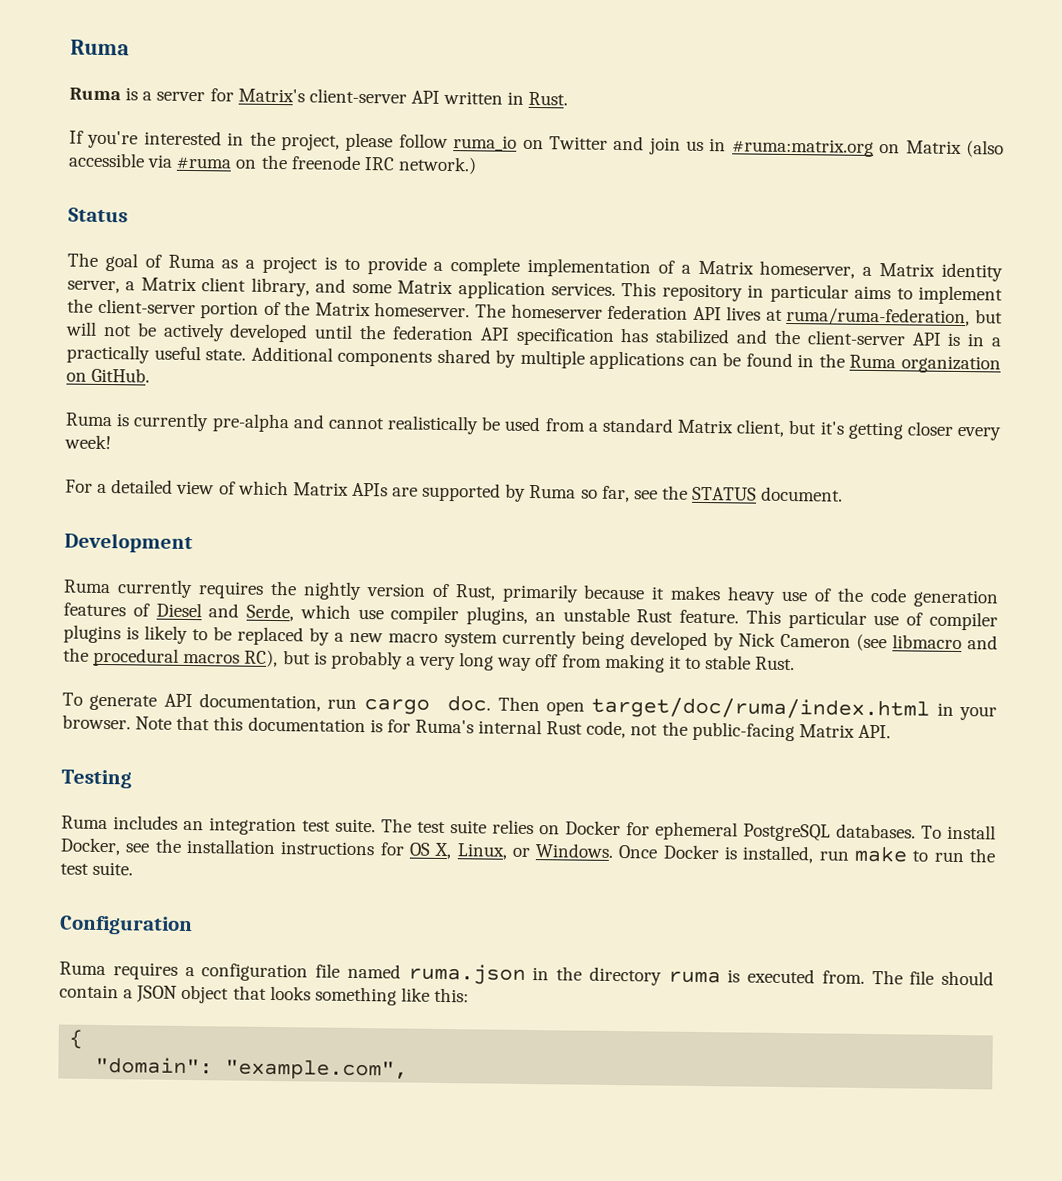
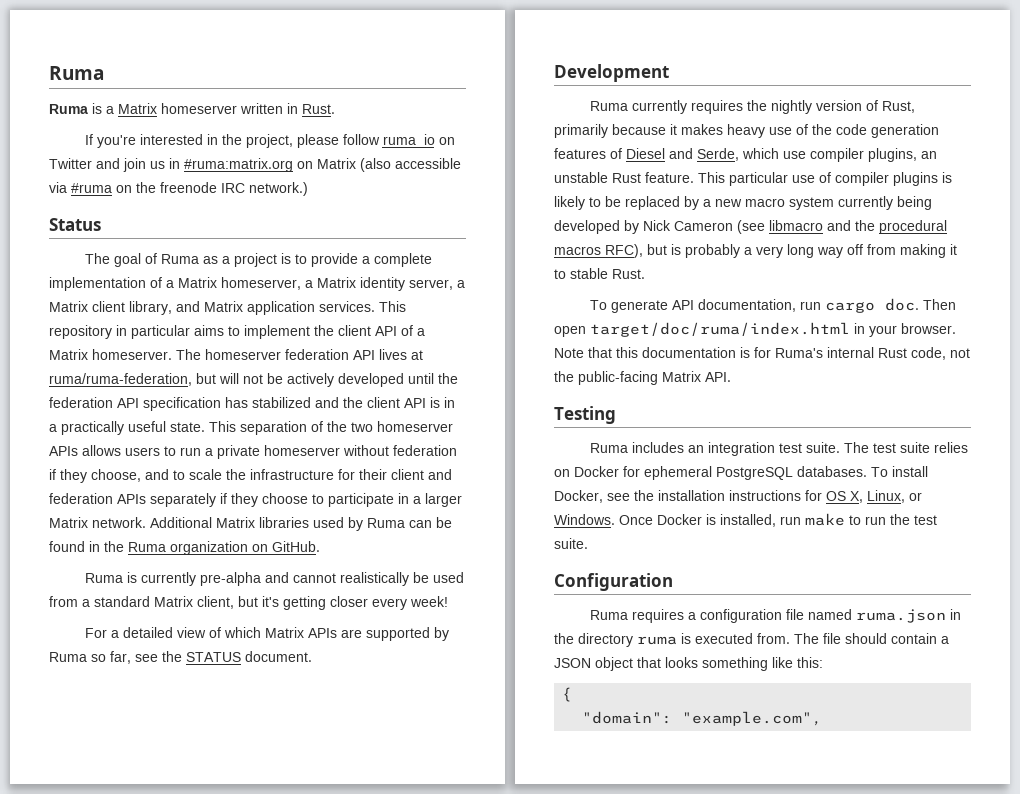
- Ruma is a server for Matrix's client-server API written in Rust.
+ Ruma is a Matrix homeserver written in Rust.
- The goal of Ruma as a project is to provide a complete implementation of a Matrix homeserver, a Matrix identity server, a Matrix client library, and some Matrix application services.
+ The goal of Ruma as a project is to provide a complete implementation of a Matrix homeserver, a Matrix identity server, a Matrix client library, and Matrix application services.
- This repository in particular aims to implement the client-server portion of the Matrix homeserver.
+ This repository in particular aims to implement the client API of a Matrix homeserver.
- The homeserver federation API lives at ruma/ruma-federation, but will not be actively developed until the federation API specification has stabilized and the client-server API is in a practically useful state.
+ The homeserver federation API lives at ruma/ruma-federation, but will not be actively developed until the federation API specification has stabilized and the client API is in a practically useful state.
- Additional components shared by multiple applications can be found in the Ruma organization on GitHub.
+ This separation of the two homeserver APIs allows users to run a private homeserver without federation if they choose, and to scale the infrastructure for their client and federation APIs separately if they choose to participate in a larger Matrix network. Additional Matrix libraries used by Ruma can be found in the Ruma organization on GitHub.
- This particular use of compiler plugins is likely to be replaced by a new macro system currently being developed by Nick Cameron (see libmacro and the procedural macros RC), but is probably a very long way off from making it to stable Rust.
+ This particular use of compiler plugins is likely to be replaced by a new macro system currently being developed by Nick Cameron (see libmacro and the procedural macros RFC), but is probably a very long way off from making it to stable Rust.

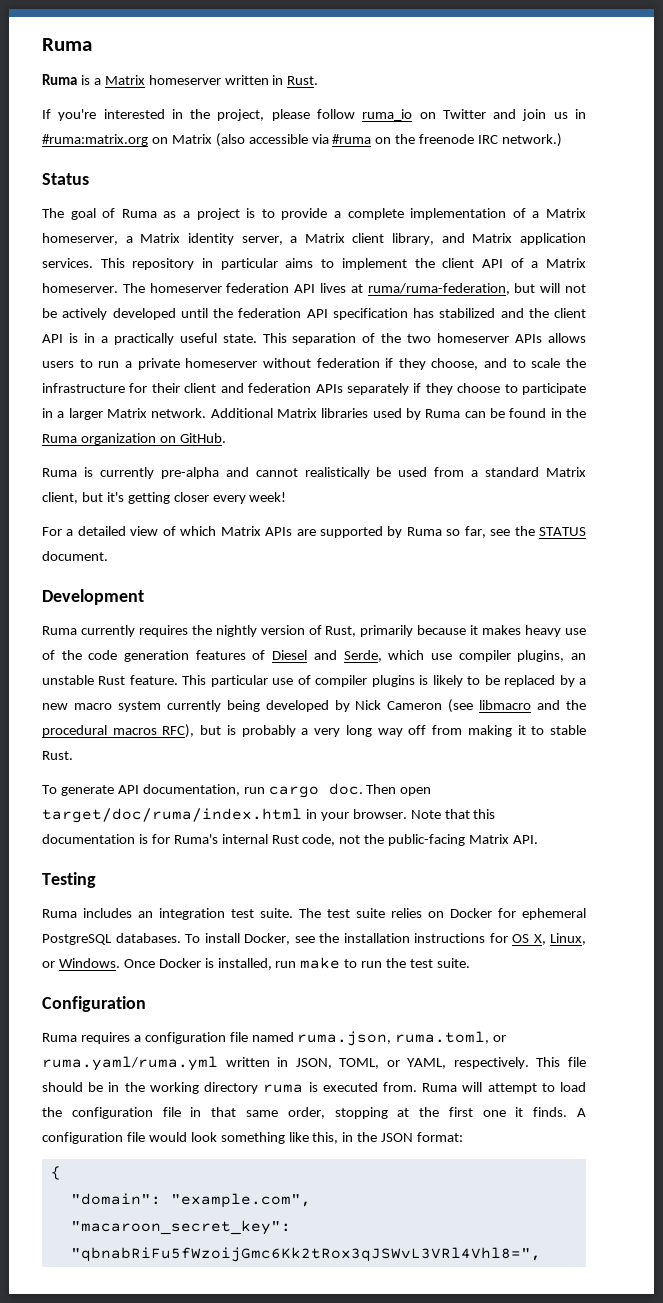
- Ruma requires a configuration file named ruma.json in the directory ruma is executed from.
+ Ruma requires a configuration file named ruma.json, ruma.toml, or ruma.yaml/ruma.yml written in JSON, TOML, or YAML, respectively. This file should be in the working directory ruma is executed from.
- The file should contain a JSON object that looks something like this:
+ Ruma will attempt to load the configuration file in that same order, stopping at the first one it finds. A configuration file would look something like this, in the JSON format:
+ "macaroon_secret_key": "qbnabRiFu5fWzoijGmc6Kk2tRox3qJSWvL3VRl4Vhl8=",

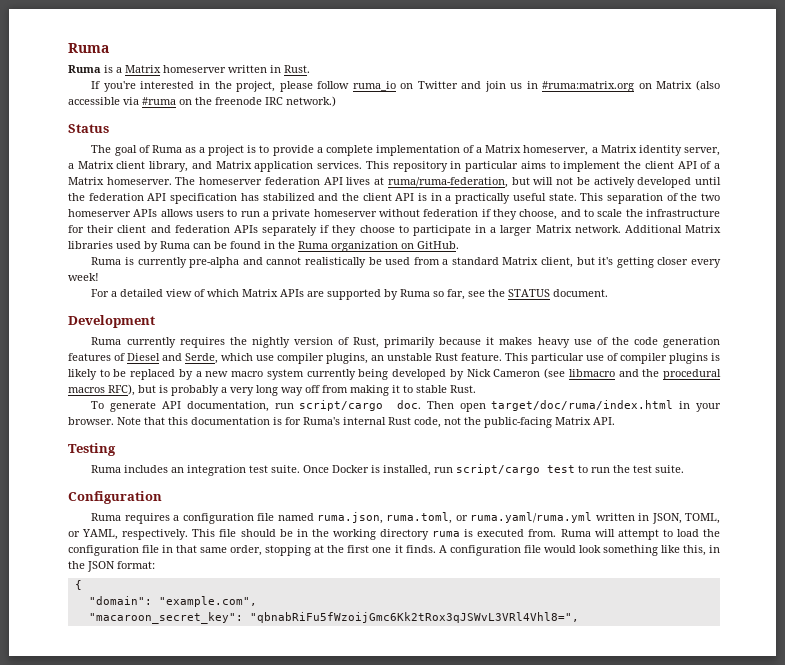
- To generate API documentation, run cargo doc.
+ To generate API documentation, run script/cargo doc.
- The test suite relies on Docker for ephemeral PostgreSQL databases. To install Docker, see the installation instructions for OS X, Linux, or Windows.
- Once Docker is installed, run make to run the test suite.
+ Once Docker is installed, run script/cargo test to run the test suite.

